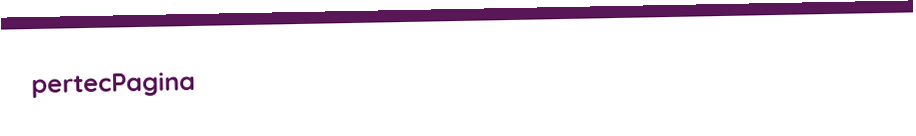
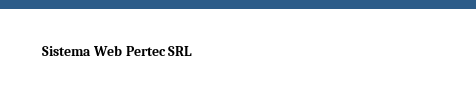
- pertecPagina
+ Sistema Web Pertec SRL

